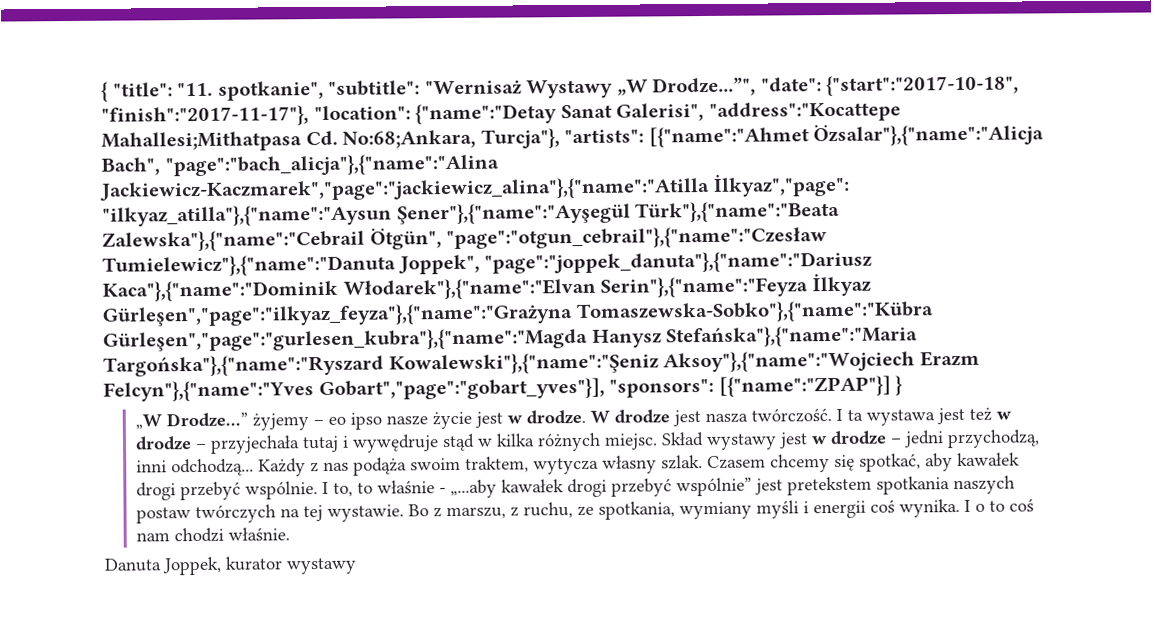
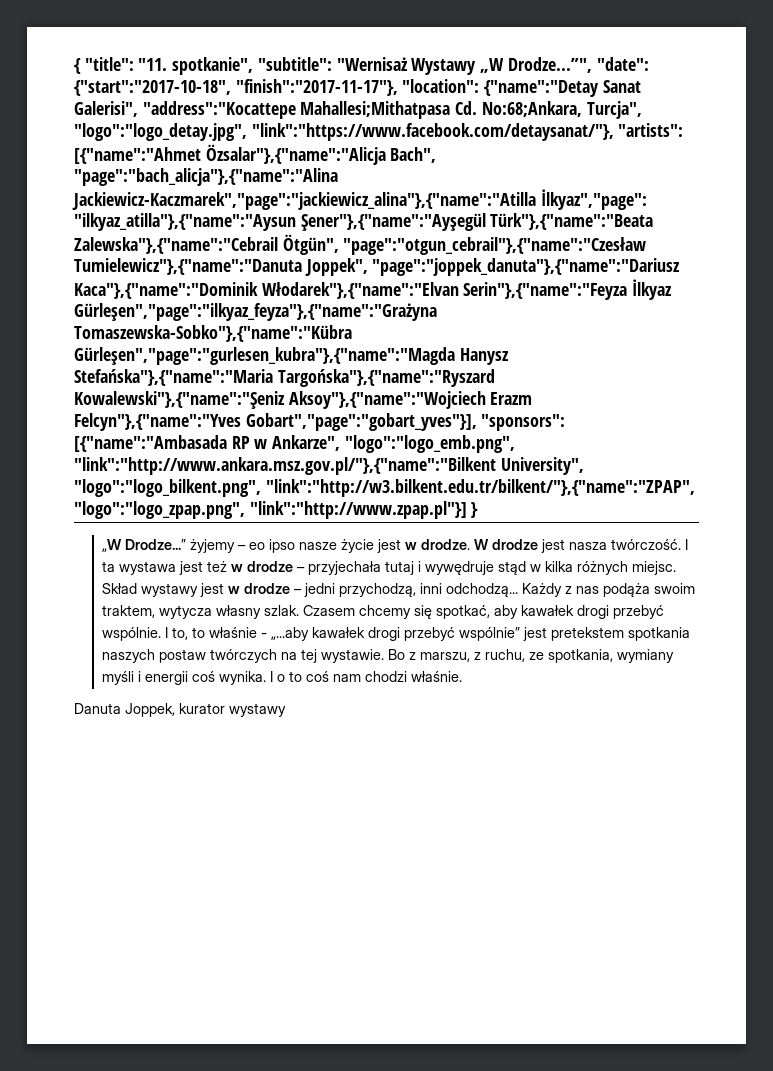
- { "title": "11. spotkanie", "subtitle": "Wernisaż Wystawy „W Drodze...”", "date": {"start":"2017-10-18", "finish":"2017-11-17"}, "location": {"name":"Detay Sanat Galerisi", "address":"Kocattepe Mahallesi;Mithatpasa Cd. No:68;Ankara, Turcja"}, "artists": [{"name":"Ahmet Özsalar"},{"name":"Alicja Bach", "page":"bach_alicja"},{"name":"Alina Jackiewicz-Kaczmarek","page":"jackiewicz_alina"},{"name":"Atilla İlkyaz","page": "ilkyaz_atilla"},{"name":"Aysun Şener"},{"name":"Ayşegül Türk"},{"name":"Beata Zalewska"},{"name":"Cebrail Ötgün", "page":"otgun_cebrail"},{"name":"Czesław Tumielewicz"},{"name":"Danuta Joppek", "page":"joppek_danuta"},{"name":"Dariusz Kaca"},{"name":"Dominik Włodarek"},{"name":"Elvan Serin"},{"name":"Feyza İlkyaz Gürleşen","page":"ilkyaz_feyza"},{"name":"Grażyna Tomaszewska-Sobko"},{"name":"Kübra Gürleşen","page":"gurlesen_kubra"},{"name":"Magda Hanysz Stefańska"},{"name":"Maria Targońska"},{"name":"Ryszard Kowalewski"},{"name":"Şeniz Aksoy"},{"name":"Wojciech Erazm Felcyn"},{"name":"Yves Gobart","page":"gobart_yves"}], "sponsors": [{"name":"ZPAP"}] }
+ { "title": "11. spotkanie", "subtitle": "Wernisaż Wystawy „W Drodze...”", "date": {"start":"2017-10-18", "finish":"2017-11-17"}, "location": {"name":"Detay Sanat Galerisi", "address":"Kocattepe Mahallesi;Mithatpasa Cd. No:68;Ankara, Turcja", "logo":"logo_detay.jpg", "link":"https://www.facebook.com/detaysanat/"}, "artists": [{"name":"Ahmet Özsalar"},{"name":"Alicja Bach", "page":"bach_alicja"},{"name":"Alina Jackiewicz-Kaczmarek","page":"jackiewicz_alina"},{"name":"Atilla İlkyaz","page": "ilkyaz_atilla"},{"name":"Aysun Şener"},{"name":"Ayşegül Türk"},{"name":"Beata Zalewska"},{"name":"Cebrail Ötgün", "page":"otgun_cebrail"},{"name":"Czesław Tumielewicz"},{"name":"Danuta Joppek", "page":"joppek_danuta"},{"name":"Dariusz Kaca"},{"name":"Dominik Włodarek"},{"name":"Elvan Serin"},{"name":"Feyza İlkyaz Gürleşen","page":"ilkyaz_feyza"},{"name":"Grażyna Tomaszewska-Sobko"},{"name":"Kübra Gürleşen","page":"gurlesen_kubra"},{"name":"Magda Hanysz Stefańska"},{"name":"Maria Targońska"},{"name":"Ryszard Kowalewski"},{"name":"Şeniz Aksoy"},{"name":"Wojciech Erazm Felcyn"},{"name":"Yves Gobart","page":"gobart_yves"}], "sponsors": [{"name":"Ambasada RP w Ankarze", "logo":"logo_emb.png", "link":"http://www.ankara.msz.gov.pl/"},{"name":"Bilkent University", "logo":"logo_bilkent.png", "link":"http://w3.bilkent.edu.tr/bilkent/"},{"name":"ZPAP", "logo":"logo_zpap.png", "link":"http://www.zpap.pl"}] }

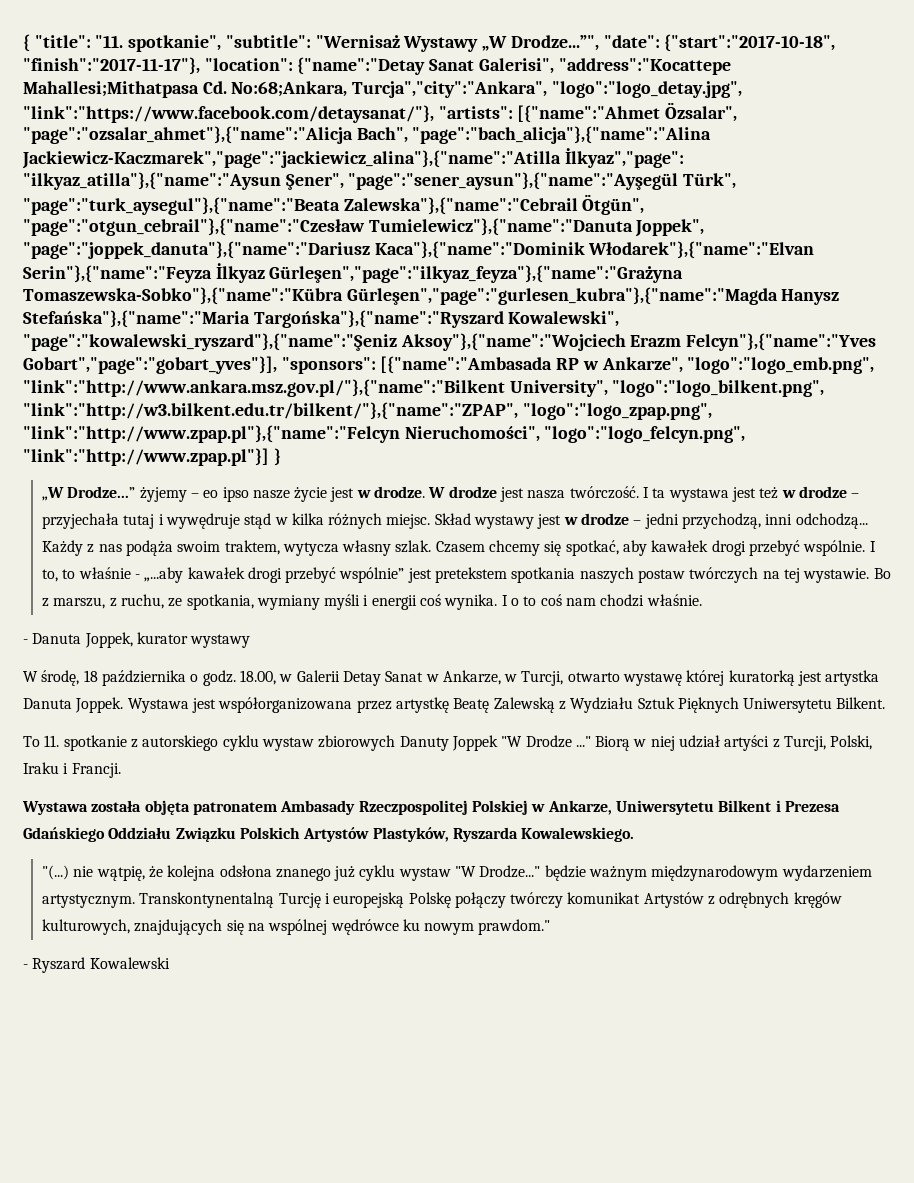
- {"name":"Detay Sanat Galerisi", "address":"Kocattepe Mahallesi;Mithatpasa Cd. No:68;Ankara, Turcja", "logo":"logo_detay.jpg", "link":"https://www.facebook.com/detaysanat/"}, "artists":
+ {"name":"Detay Sanat Galerisi", "address":"Kocattepe Mahallesi;Mithatpasa Cd. No:68;Ankara, Turcja","city":"Ankara", "logo":"logo_detay.jpg", "link":"https://www.facebook.com/detaysanat/"}, "artists":
- [{"name":"Ahmet Özsalar"},{"name":"Alicja Bach", "page":"bach_alicja"},{"name":"Alina Jackiewicz-Kaczmarek","page":"jackiewicz_alina"},{"name":"Atilla İlkyaz","page":
+ [{"name":"Ahmet Özsalar", "page":"ozsalar_ahmet"},{"name":"Alicja Bach", "page":"bach_alicja"},{"name":"Alina Jackiewicz-Kaczmarek","page":"jackiewicz_alina"},{"name":"Atilla İlkyaz","page":
- "ilkyaz_atilla"},{"name":"Aysun Şener"},{"name":"Ayşegül Türk"},{"name":"Beata Zalewska"},{"name":"Cebrail Ötgün", "page":"otgun_cebrail"},{"name":"Czesław Tumielewicz"},{"name":"Danuta Joppek", "page":"joppek_danuta"},{"name":"Dariusz Kaca"},{"name":"Dominik Włodarek"},{"name":"Elvan Serin"},{"name":"Feyza İlkyaz Gürleşen","page":"ilkyaz_feyza"},{"name":"Grażyna Tomaszewska-Sobko"},{"name":"Kübra Gürleşen","page":"gurlesen_kubra"},{"name":"Magda Hanysz Stefańska"},{"name":"Maria Targońska"},{"name":"Ryszard Kowalewski"},{"name":"Şeniz Aksoy"},{"name":"Wojciech Erazm Felcyn"},{"name":"Yves Gobart","page":"gobart_yves"}], "sponsors":
+ "ilkyaz_atilla"},{"name":"Aysun Şener", "page":"sener_aysun"},{"name":"Ayşegül Türk", "page":"turk_aysegul"},{"name":"Beata Zalewska"},{"name":"Cebrail Ötgün", "page":"otgun_cebrail"},{"name":"Czesław Tumielewicz"},{"name":"Danuta Joppek", "page":"joppek_danuta"},{"name":"Dariusz Kaca"},{"name":"Dominik Włodarek"},{"name":"Elvan Serin"},{"name":"Feyza İlkyaz Gürleşen","page":"ilkyaz_feyza"},{"name":"Grażyna Tomaszewska-Sobko"},{"name":"Kübra Gürleşen","page":"gurlesen_kubra"},{"name":"Magda Hanysz Stefańska"},{"name":"Maria Targońska"},{"name":"Ryszard Kowalewski", "page":"kowalewski_ryszard"},{"name":"Şeniz Aksoy"},{"name":"Wojciech Erazm Felcyn"},{"name":"Yves Gobart","page":"gobart_yves"}], "sponsors":
- [{"name":"Ambasada RP w Ankarze", "logo":"logo_emb.png", "link":"http://www.ankara.msz.gov.pl/"},{"name":"Bilkent University", "logo":"logo_bilkent.png", "link":"http://w3.bilkent.edu.tr/bilkent/"},{"name":"ZPAP", "logo":"logo_zpap.png", "link":"http://www.zpap.pl"}] }
+ [{"name":"Ambasada RP w Ankarze", "logo":"logo_emb.png", "link":"http://www.ankara.msz.gov.pl/"},{"name":"Bilkent University", "logo":"logo_bilkent.png", "link":"http://w3.bilkent.edu.tr/bilkent/"},{"name":"ZPAP", "logo":"logo_zpap.png", "link":"http://www.zpap.pl"},{"name":"Felcyn Nieruchomości", "logo":"logo_felcyn.png", "link":"http://www.zpap.pl"}] }
- Danuta Joppek, kurator wystawy
+ - Danuta Joppek, kurator wystawy
+ W środę, 18 października o godz. 18.00, w Galerii Detay Sanat w Ankarze, w Turcji, otwarto wystawę której kuratorką jest artystka Danuta Joppek. Wystawa jest współorganizowana przez artystkę Beatę Zalewską z Wydziału Sztuk Pięknych Uniwersytetu Bilkent.
+ To 11. spotkanie z autorskiego cyklu wystaw zbiorowych Danuty Joppek "W Drodze ..." Biorą w niej udział artyści z Turcji, Polski, Iraku i Francji.
+ Wystawa została objęta patronatem Ambasady Rzeczpospolitej Polskiej w Ankarze, Uniwersytetu Bilkent i Prezesa Gdańskiego Oddziału Związku Polskich Artystów Plastyków, Ryszarda Kowalewskiego.
+ "(...) nie wątpię, że kolejna odsłona znanego już cyklu wystaw "W Drodze..." będzie ważnym międzynarodowym wydarzeniem artystycznym. Transkontynentalną Turcję i europejską Polskę połączy twórczy komunikat Artystów z odrębnych kręgów kulturowych, znajdujących się na wspólnej wędrówce ku nowym prawdom."
+ - Ryszard Kowalewski

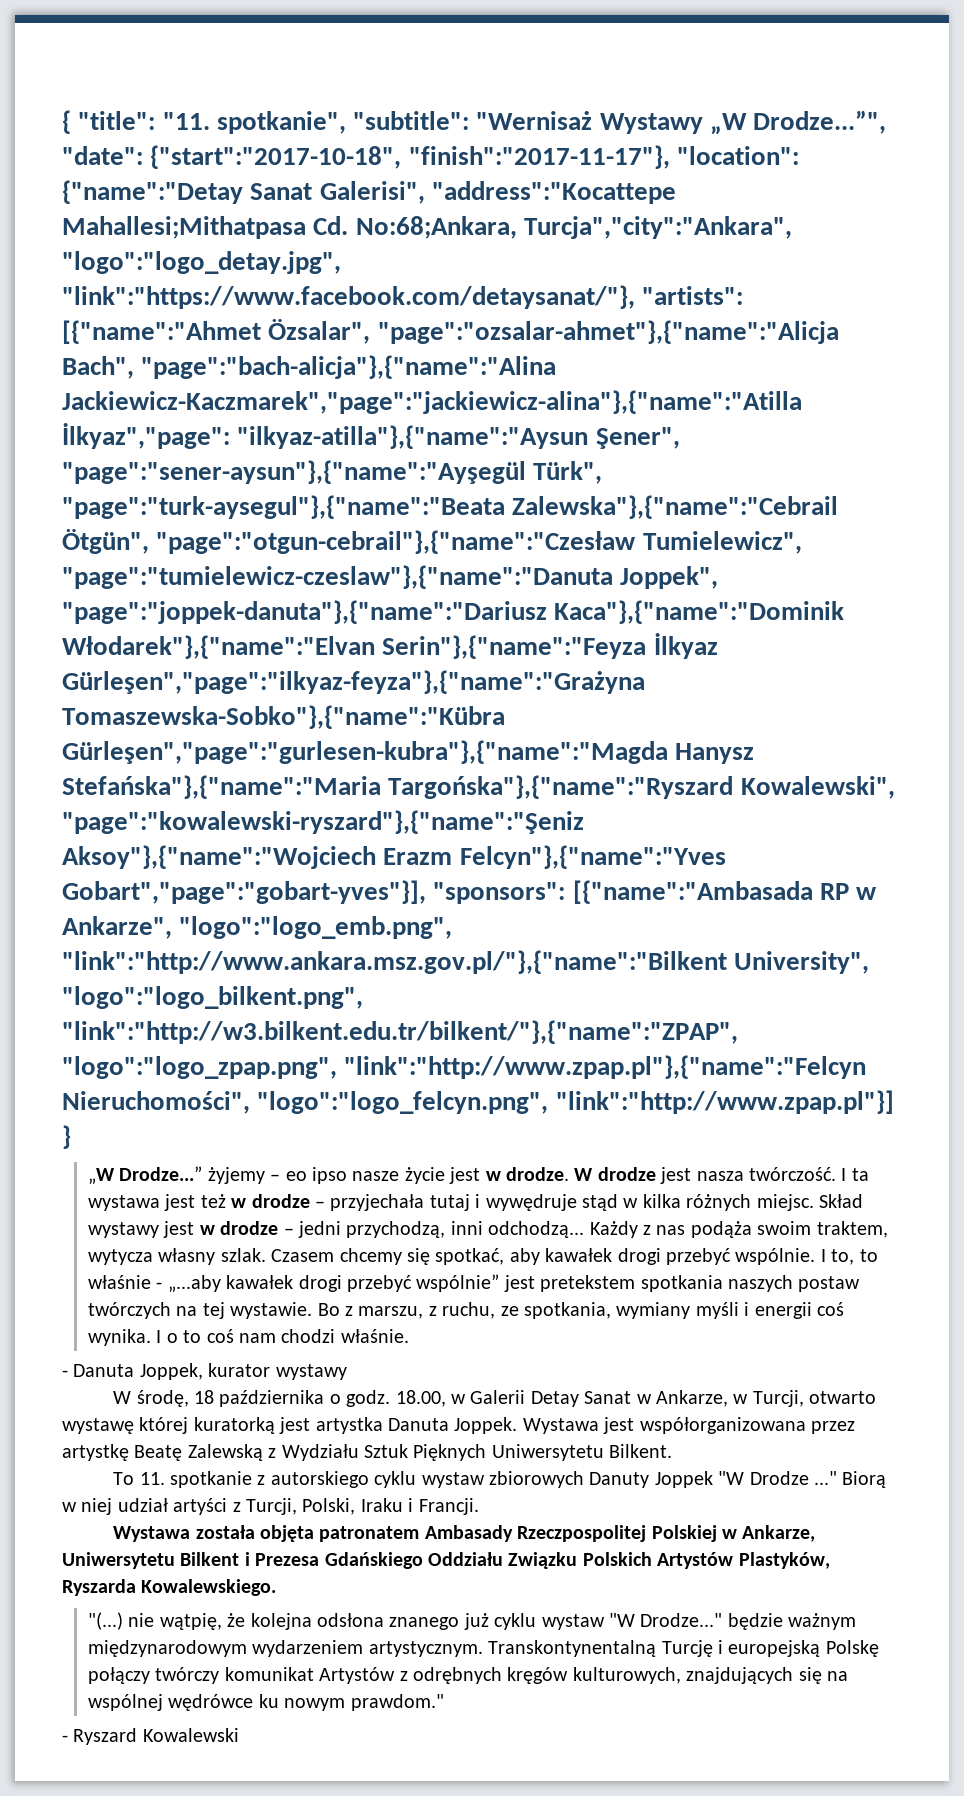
- { "title": "11. spotkanie", "subtitle": "Wernisaż Wystawy „W Drodze...”", "date": {"start":"2017-10-18", "finish":"2017-11-17"}, "location": {"name":"Detay Sanat Galerisi", "address":"Kocattepe Mahallesi;Mithatpasa Cd. No:68;Ankara, Turcja","city":"Ankara", "logo":"logo_detay.jpg", "link":"https://www.facebook.com/detaysanat/"}, "artists": [{"name":"Ahmet Özsalar", "page":"ozsalar_ahmet"},{"name":"Alicja Bach", "page":"bach_alicja"},{"name":"Alina Jackiewicz-Kaczmarek","page":"jackiewicz_alina"},{"name":"Atilla İlkyaz","page": "ilkyaz_atilla"},{"name":"Aysun Şener", "page":"sener_aysun"},{"name":"Ayşegül Türk", "page":"turk_aysegul"},{"name":"Beata Zalewska"},{"name":"Cebrail Ötgün", "page":"otgun_cebrail"},{"name":"Czesław Tumielewicz"},{"name":"Danuta Joppek", "page":"joppek_danuta"},{"name":"Dariusz Kaca"},{"name":"Dominik Włodarek"},{"name":"Elvan Serin"},{"name":"Feyza İlkyaz Gürleşen","page":"ilkyaz_feyza"},{"name":"Grażyna Tomaszewska-Sobko"},{"name":"Kübra Gürleşen","page":"gurlesen_kubra"},{"name":"Magda Hanysz Stefańska"},{"name":"Maria Targońska"},{"name":"Ryszard Kowalewski", "page":"kowalewski_ryszard"},{"name":"Şeniz Aksoy"},{"name":"Wojciech Erazm Felcyn"},{"name":"Yves Gobart","page":"gobart_yves"}], "sponsors": [{"name":"Ambasada RP w Ankarze", "logo":"logo_emb.png", "link":"http://www.ankara.msz.gov.pl/"},{"name":"Bilkent University", "logo":"logo_bilkent.png", "link":"http://w3.bilkent.edu.tr/bilkent/"},{"name":"ZPAP", "logo":"logo_zpap.png", "link":"http://www.zpap.pl"},{"name":"Felcyn Nieruchomości", "logo":"logo_felcyn.png", "link":"http://www.zpap.pl"}] }
+ { "title": "11. spotkanie", "subtitle": "Wernisaż Wystawy „W Drodze...”", "date": {"start":"2017-10-18", "finish":"2017-11-17"}, "location": {"name":"Detay Sanat Galerisi", "address":"Kocattepe Mahallesi;Mithatpasa Cd. No:68;Ankara, Turcja","city":"Ankara", "logo":"logo_detay.jpg", "link":"https://www.facebook.com/detaysanat/"}, "artists": [{"name":"Ahmet Özsalar", "page":"ozsalar-ahmet"},{"name":"Alicja Bach", "page":"bach-alicja"},{"name":"Alina Jackiewicz-Kaczmarek","page":"jackiewicz-alina"},{"name":"Atilla İlkyaz","page": "ilkyaz-atilla"},{"name":"Aysun Şener", "page":"sener-aysun"},{"name":"Ayşegül Türk", "page":"turk-aysegul"},{"name":"Beata Zalewska"},{"name":"Cebrail Ötgün", "page":"otgun-cebrail"},{"name":"Czesław Tumielewicz", "page":"tumielewicz-czeslaw"},{"name":"Danuta Joppek", "page":"joppek-danuta"},{"name":"Dariusz Kaca"},{"name":"Dominik Włodarek"},{"name":"Elvan Serin"},{"name":"Feyza İlkyaz Gürleşen","page":"ilkyaz-feyza"},{"name":"Grażyna Tomaszewska-Sobko"},{"name":"Kübra Gürleşen","page":"gurlesen-kubra"},{"name":"Magda Hanysz Stefańska"},{"name":"Maria Targońska"},{"name":"Ryszard Kowalewski", "page":"kowalewski-ryszard"},{"name":"Şeniz Aksoy"},{"name":"Wojciech Erazm Felcyn"},{"name":"Yves Gobart","page":"gobart-yves"}], "sponsors": [{"name":"Ambasada RP w Ankarze", "logo":"logo_emb.png", "link":"http://www.ankara.msz.gov.pl/"},{"name":"Bilkent University", "logo":"logo_bilkent.png", "link":"http://w3.bilkent.edu.tr/bilkent/"},{"name":"ZPAP", "logo":"logo_zpap.png", "link":"http://www.zpap.pl"},{"name":"Felcyn Nieruchomości", "logo":"logo_felcyn.png", "link":"http://www.zpap.pl"}] }

